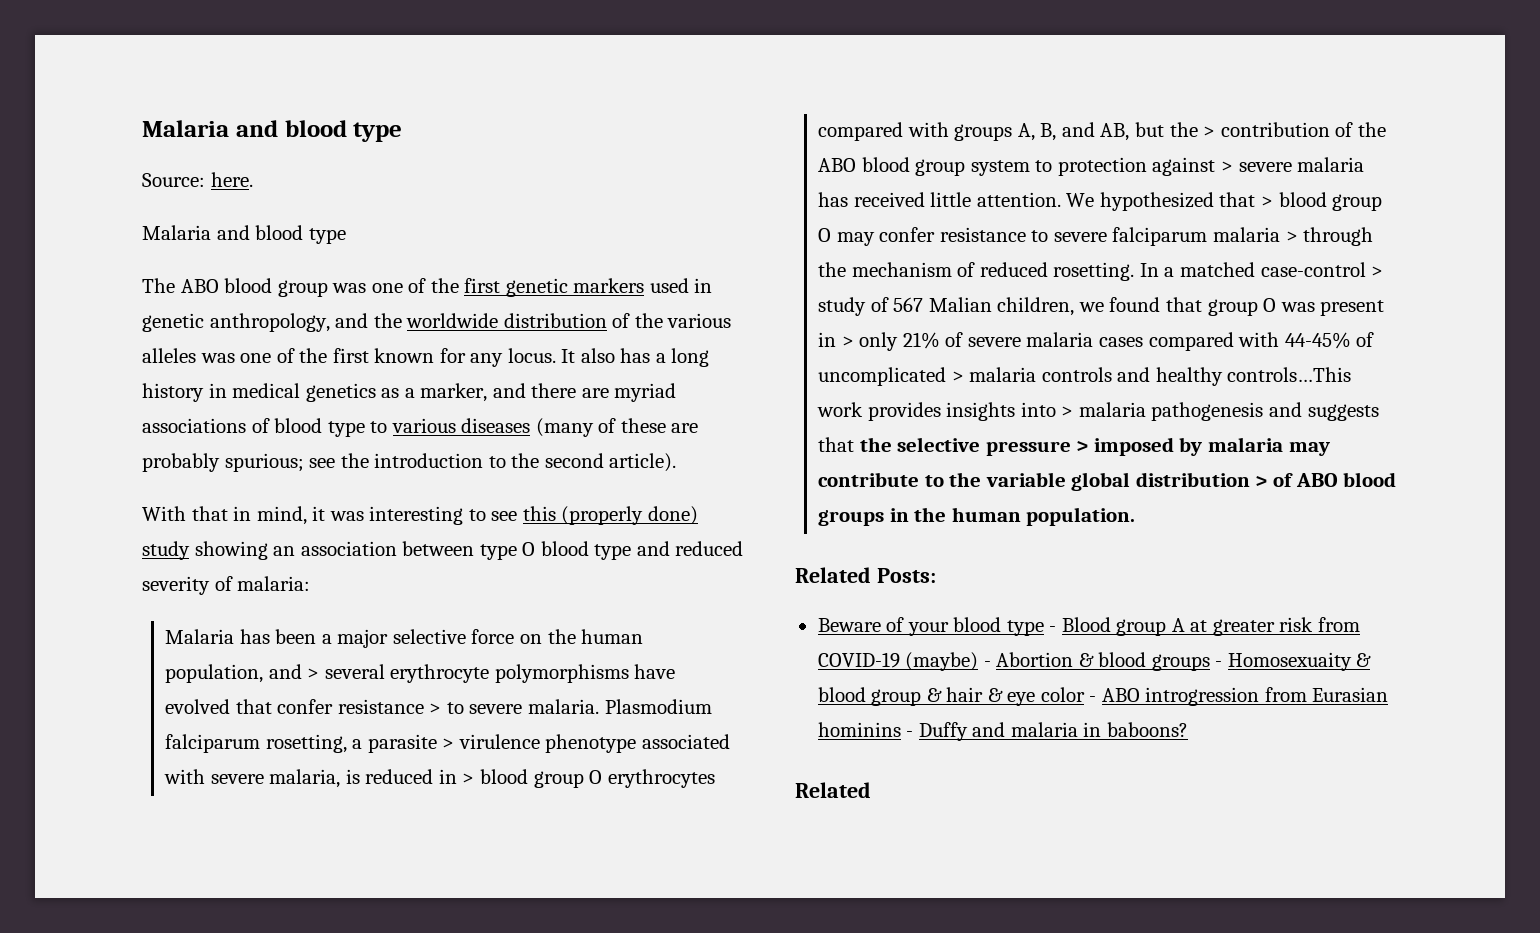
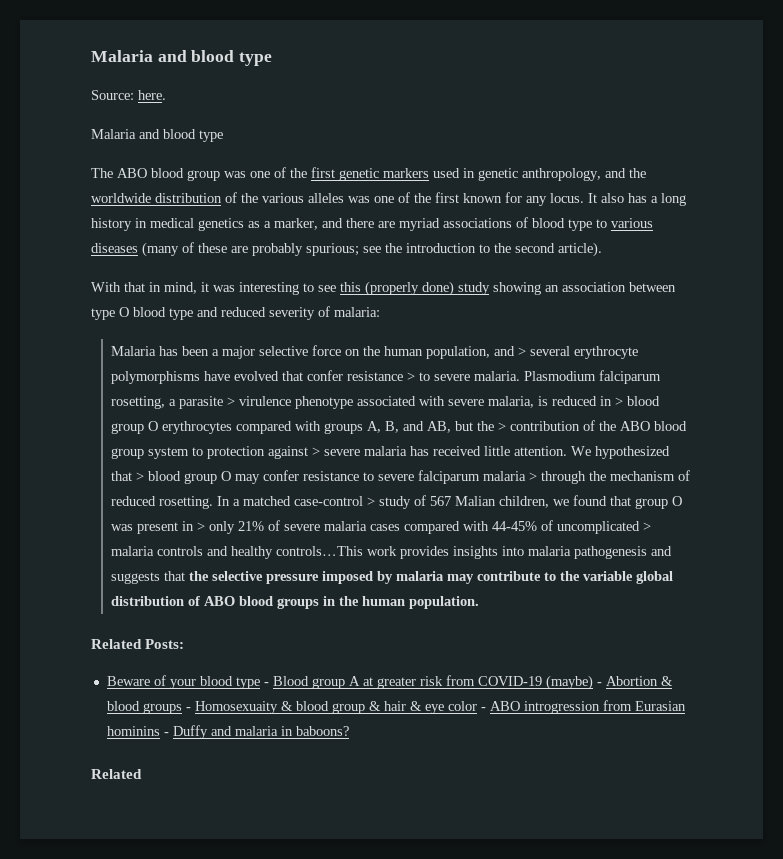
- In a matched case-control > study of 567 Malian children, we found that group O was present in > only 21% of severe malaria cases compared with 44-45% of uncomplicated > malaria controls and healthy controls…This work provides insights into > malaria pathogenesis and suggests that the selective pressure > imposed by malaria may contribute to the variable global distribution > of ABO blood groups in the human population.
+ In a matched case-control > study of 567 Malian children, we found that group O was present in > only 21% of severe malaria cases compared with 44-45% of uncomplicated > malaria controls and healthy controls…This work provides insights into malaria pathogenesis and suggests that the selective pressure imposed by malaria may contribute to the variable global distribution of ABO blood groups in the human population.

